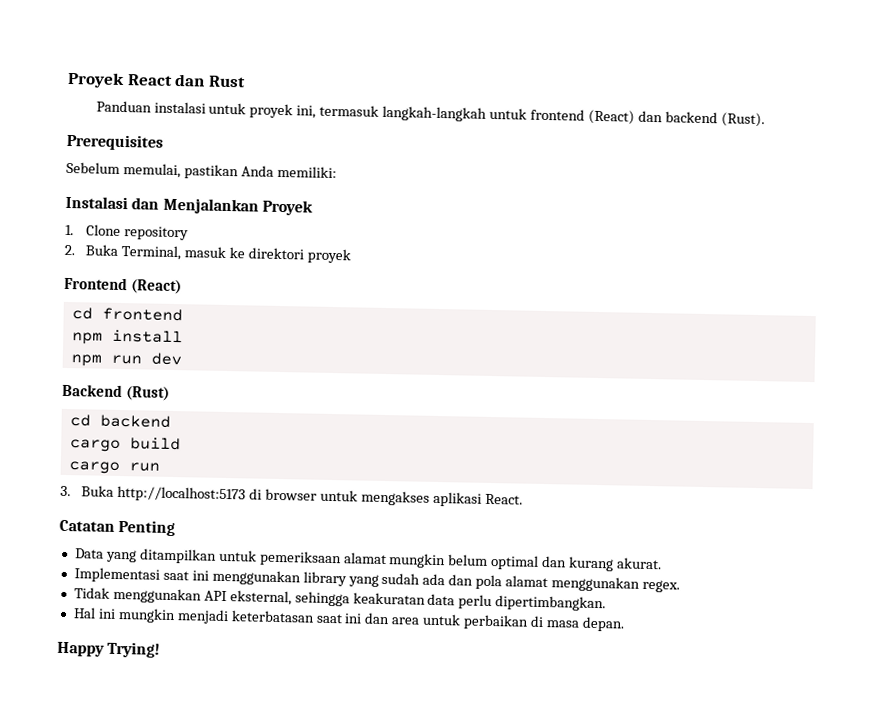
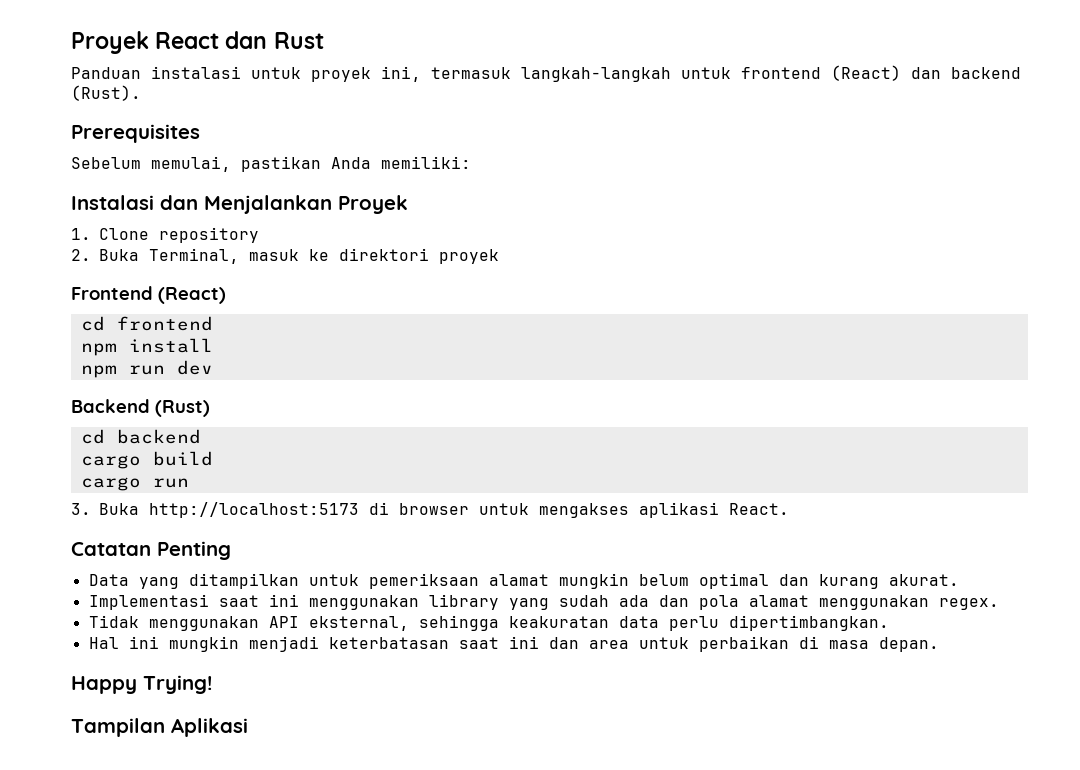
+ Tampilan Aplikasi

